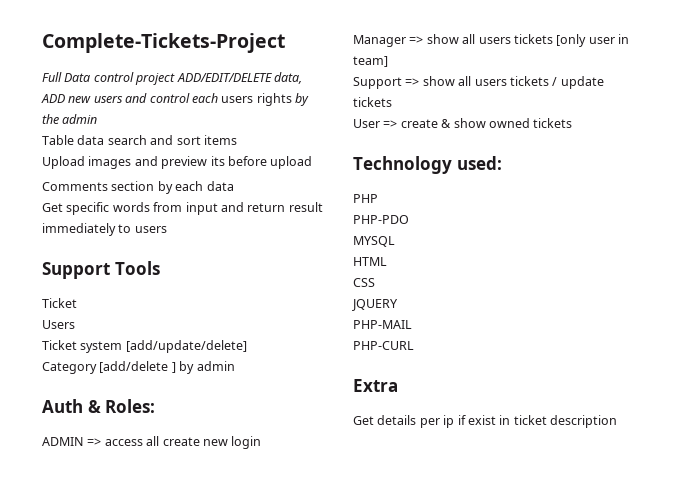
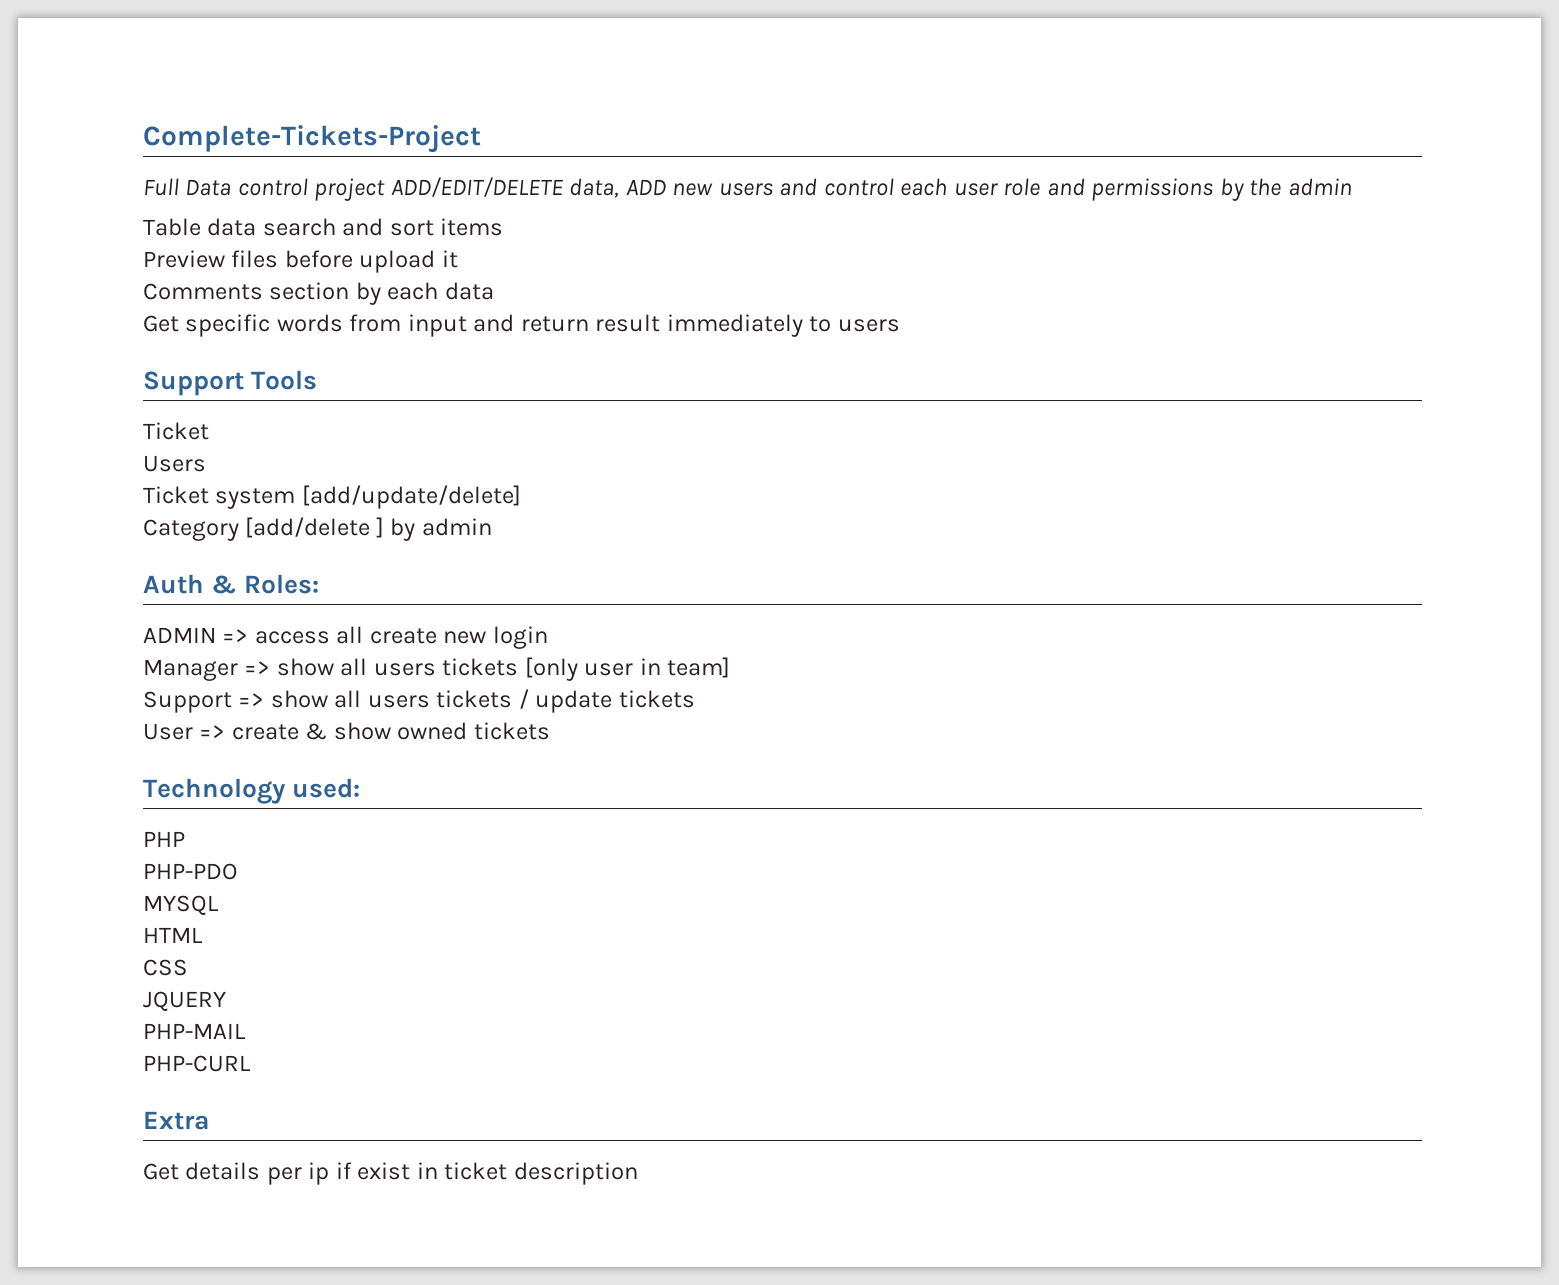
- Full Data control project ADD/EDIT/DELETE data, ADD new users and control each users rights by the admin
+ Full Data control project ADD/EDIT/DELETE data, ADD new users and control each user role and permissions by the admin
- Upload images and preview its before upload
+ Preview files before upload it

